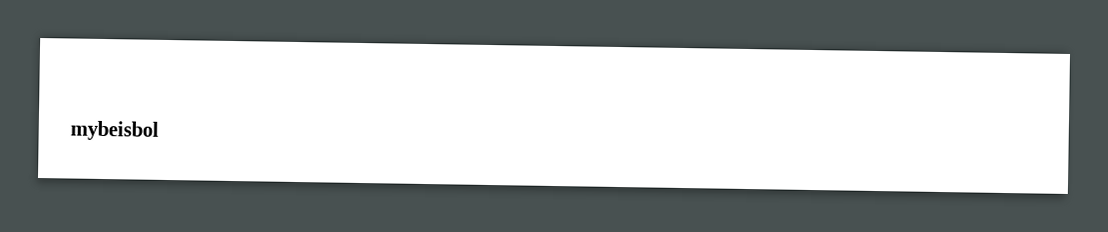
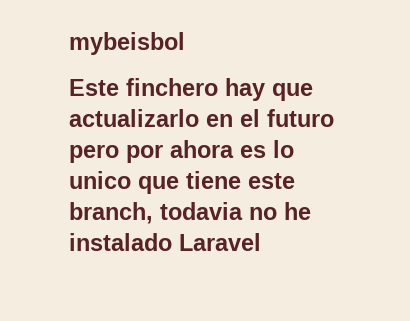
+ Este finchero hay que actualizarlo en el futuro pero por ahora es lo unico que tiene este branch, todavia no he instalado Laravel

